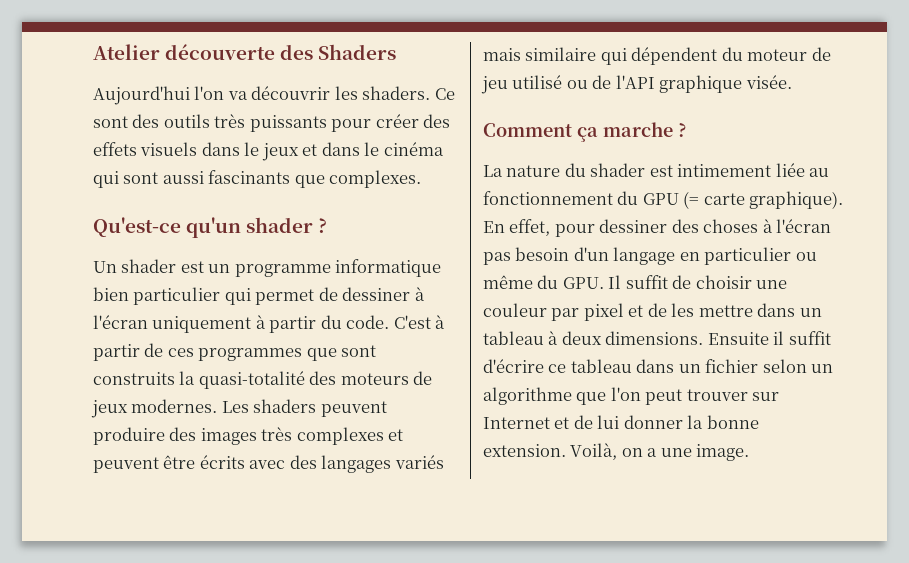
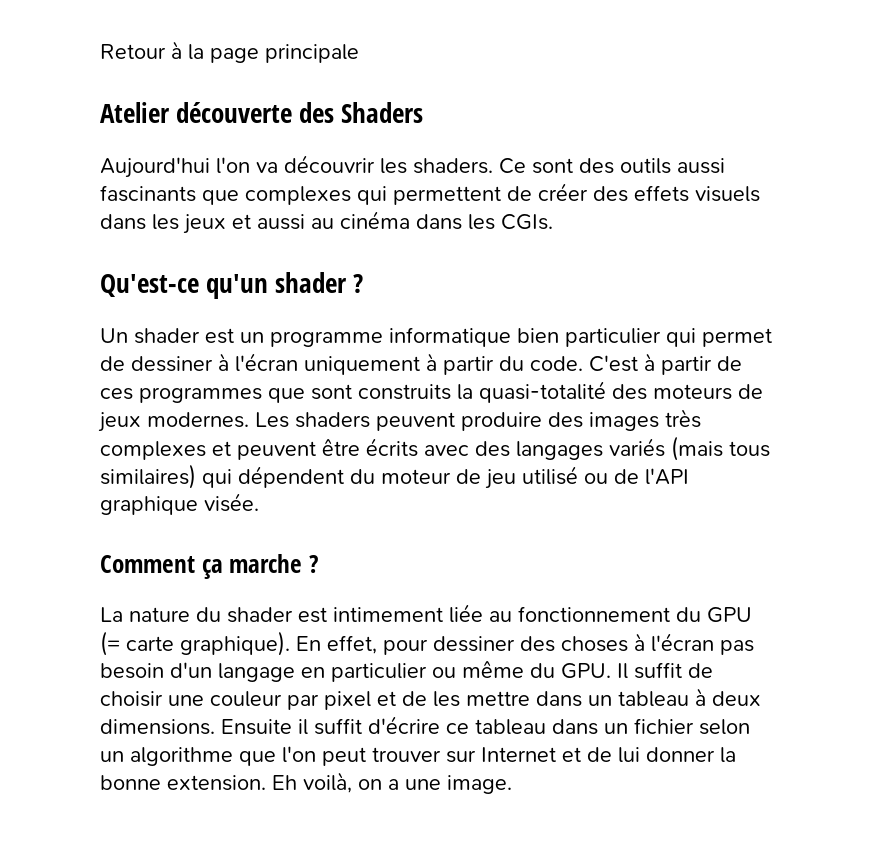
+ Retour à la page principale
- Ce sont des outils très puissants pour créer des effets visuels dans le jeux et dans le cinéma qui sont aussi fascinants que complexes.
+ Ce sont des outils aussi fascinants que complexes qui permettent de créer des effets visuels dans les jeux et aussi au cinéma dans les CGIs.
- Les shaders peuvent produire des images très complexes et peuvent être écrits avec des langages variés mais similaire qui dépendent du moteur de jeu utilisé ou de l'API graphique visée.
+ Les shaders peuvent produire des images très complexes et peuvent être écrits avec des langages variés (mais tous similaires) qui dépendent du moteur de jeu utilisé ou de l'API graphique visée.
- Voilà, on a une image.
+ Eh voilà, on a une image.

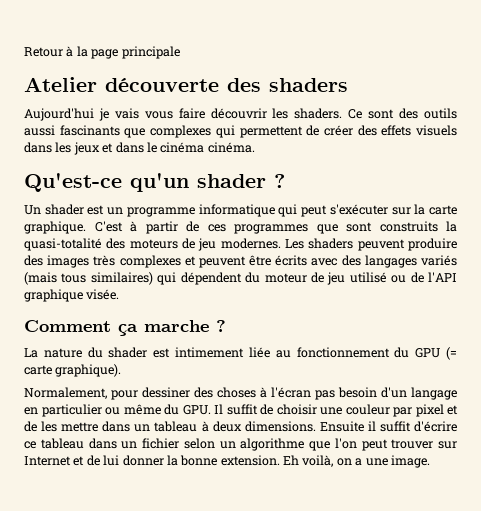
- Atelier découverte des Shaders
+ Atelier découverte des shaders
- Aujourd'hui l'on va découvrir les shaders.
+ Aujourd'hui je vais vous faire découvrir les shaders.
- Ce sont des outils aussi fascinants que complexes qui permettent de créer des effets visuels dans les jeux et aussi au cinéma dans les CGIs.
+ Ce sont des outils aussi fascinants que complexes qui permettent de créer des effets visuels dans les jeux et dans le cinéma cinéma.
- Un shader est un programme informatique bien particulier qui permet de dessiner à l'écran uniquement à partir du code.
+ Un shader est un programme informatique qui peut s'exécuter sur la carte graphique.
- C'est à partir de ces programmes que sont construits la quasi-totalité des moteurs de jeux modernes.
+ C'est à partir de ces programmes que sont construits la quasi-totalité des moteurs de jeu modernes.
- La nature du shader est intimement liée au fonctionnement du GPU (= carte graphique). En effet, pour dessiner des choses à l'écran pas besoin d'un langage en particulier ou même du GPU. Il suffit de choisir une couleur par pixel et de les mettre dans un tableau à deux dimensions.
+ La nature du shader est intimement liée au fonctionnement du GPU (= carte graphique).
+ Normalement, pour dessiner des choses à l'écran pas besoin d'un langage en particulier ou même du GPU. Il suffit de choisir une couleur par pixel et de les mettre dans un tableau à deux dimensions.

